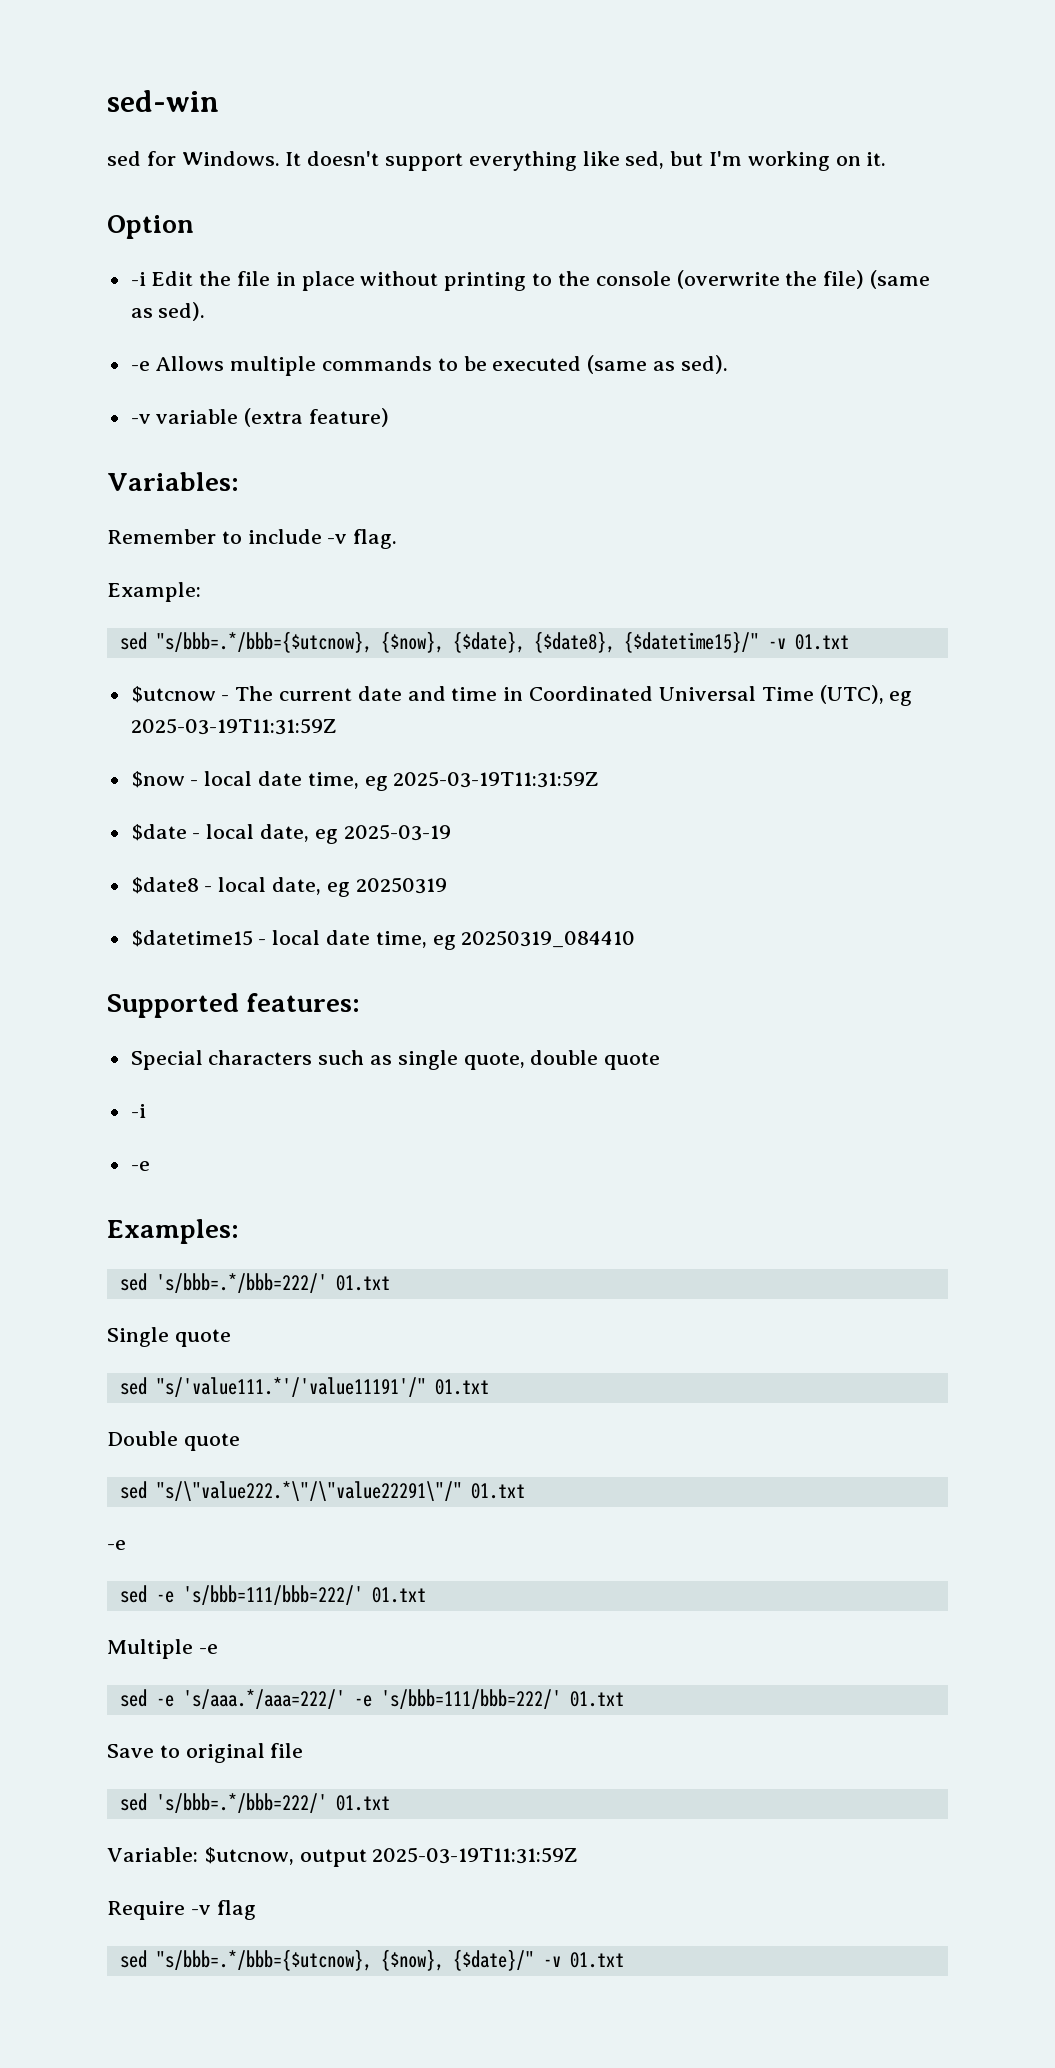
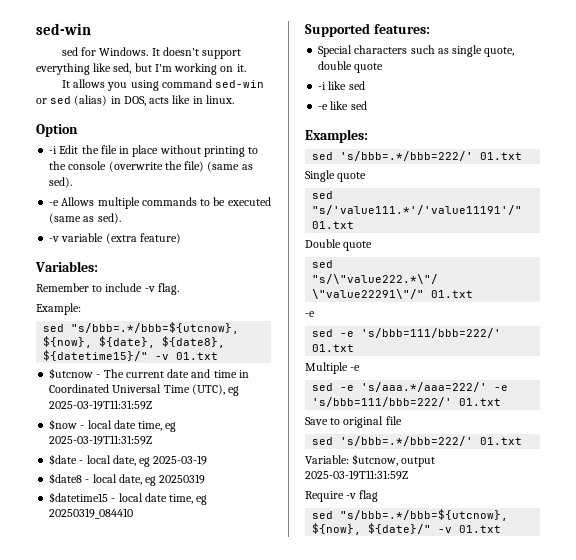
+ It allows you using command sed-win or sed (alias) in DOS, acts like in linux.
- sed "s/bbb=.*/bbb={$utcnow}, {$now}, {$date}, {$date8}, {$datetime15}/" -v 01.txt
+ sed "s/bbb=.*/bbb=${utcnow}, ${now}, ${date}, ${date8}, ${datetime15}/" -v 01.txt
  Special characters such as single quote, double quote
- -i
- -e
+ -i like sed
+ -e like sed
- sed "s/bbb=.*/bbb={$utcnow}, {$now}, {$date}/" -v 01.txt
+ sed "s/bbb=.*/bbb=${utcnow}, ${now}, ${date}/" -v 01.txt

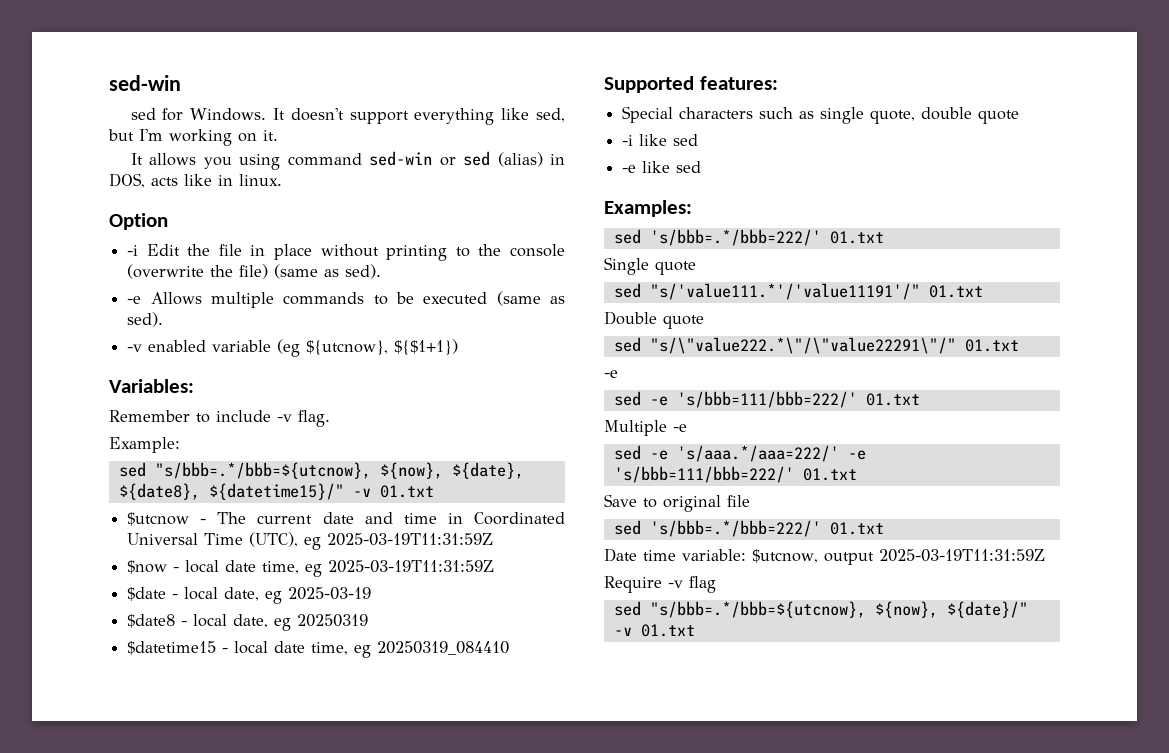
- -v variable (extra feature)
+ -v enabled variable (eg ${utcnow}, ${$1+1})
- Variable: $utcnow, output 2025-03-19T11:31:59Z
+ Date time variable: $utcnow, output 2025-03-19T11:31:59Z

